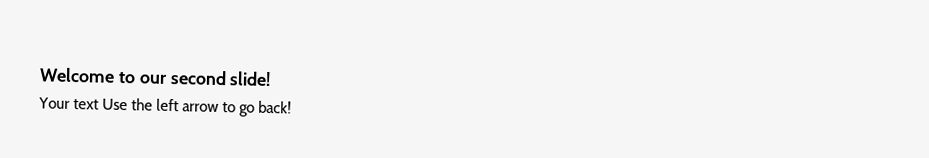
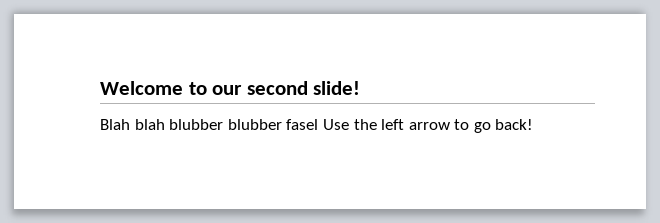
- Your text Use the left arrow to go back!
+ Blah blah blubber blubber fasel Use the left arrow to go back!

